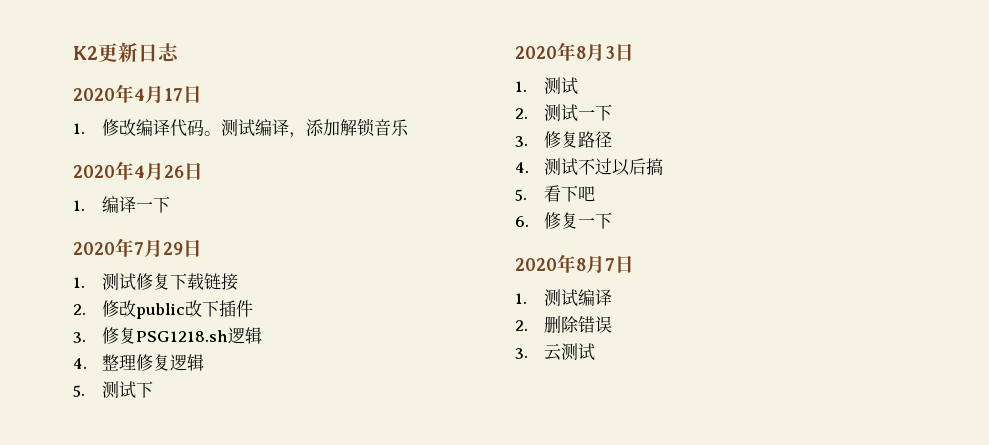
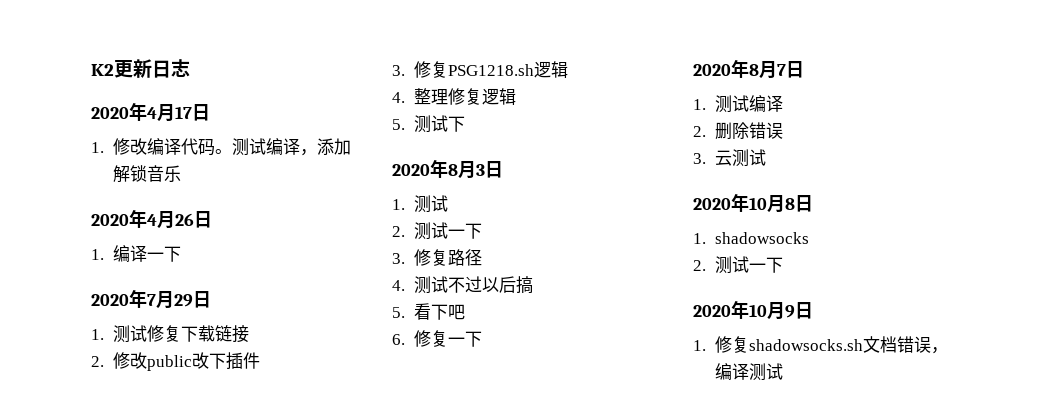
+ 2020年10月8日
+ 1. shadowsocks
+ 2.测试一下
+ 2020年10月9日
+ 1.修复shadowsocks.sh文档错误，编译测试

